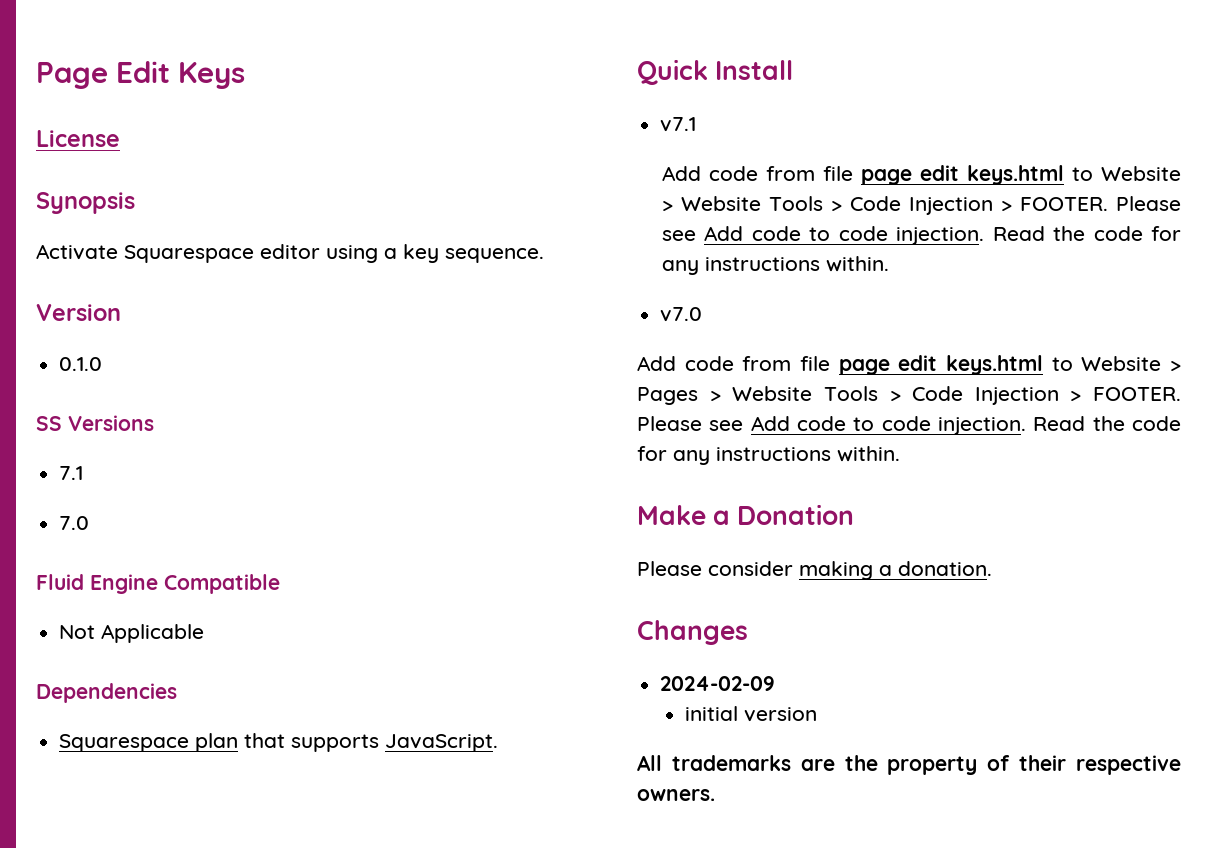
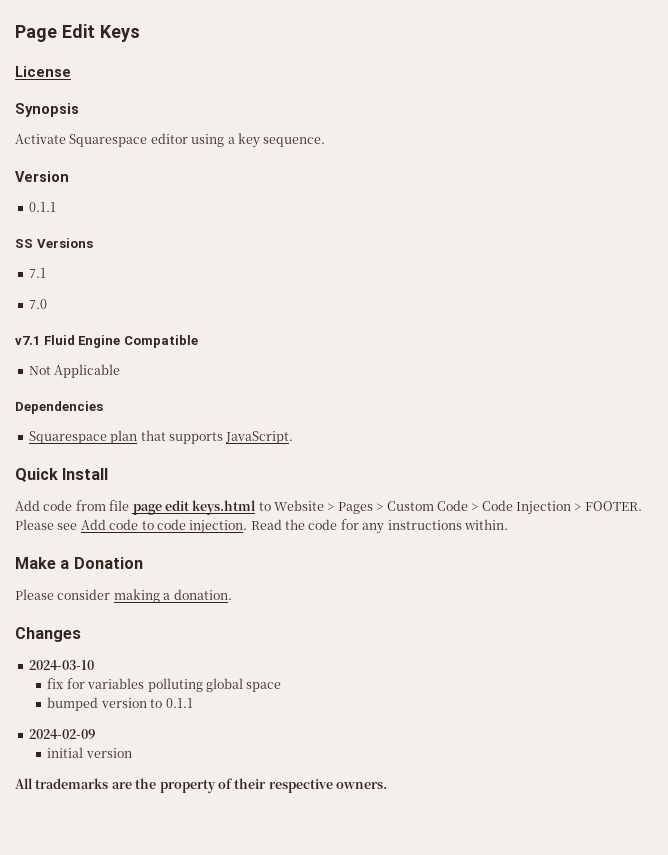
  Version
- 0.1.0
+ 0.1.1
- Fluid Engine Compatible
+ v7.1 Fluid Engine Compatible
- v7.1
- Add code from file page edit keys.html to Website > Website Tools > Code Injection > FOOTER. Please see Add code to code injection. Read the code for any instructions within.
- v7.0
- Add code from file page edit keys.html to Website > Pages > Website Tools > Code Injection > FOOTER.
+ Add code from file page edit keys.html to Website > Pages > Custom Code > Code Injection > FOOTER.
+ 2024-03-10
+ fix for variables polluting global space
+ bumped version to 0.1.1

